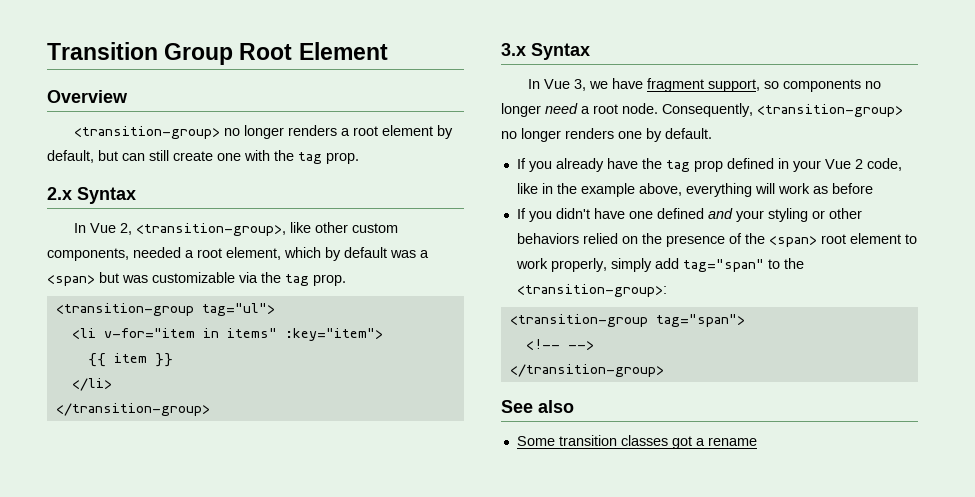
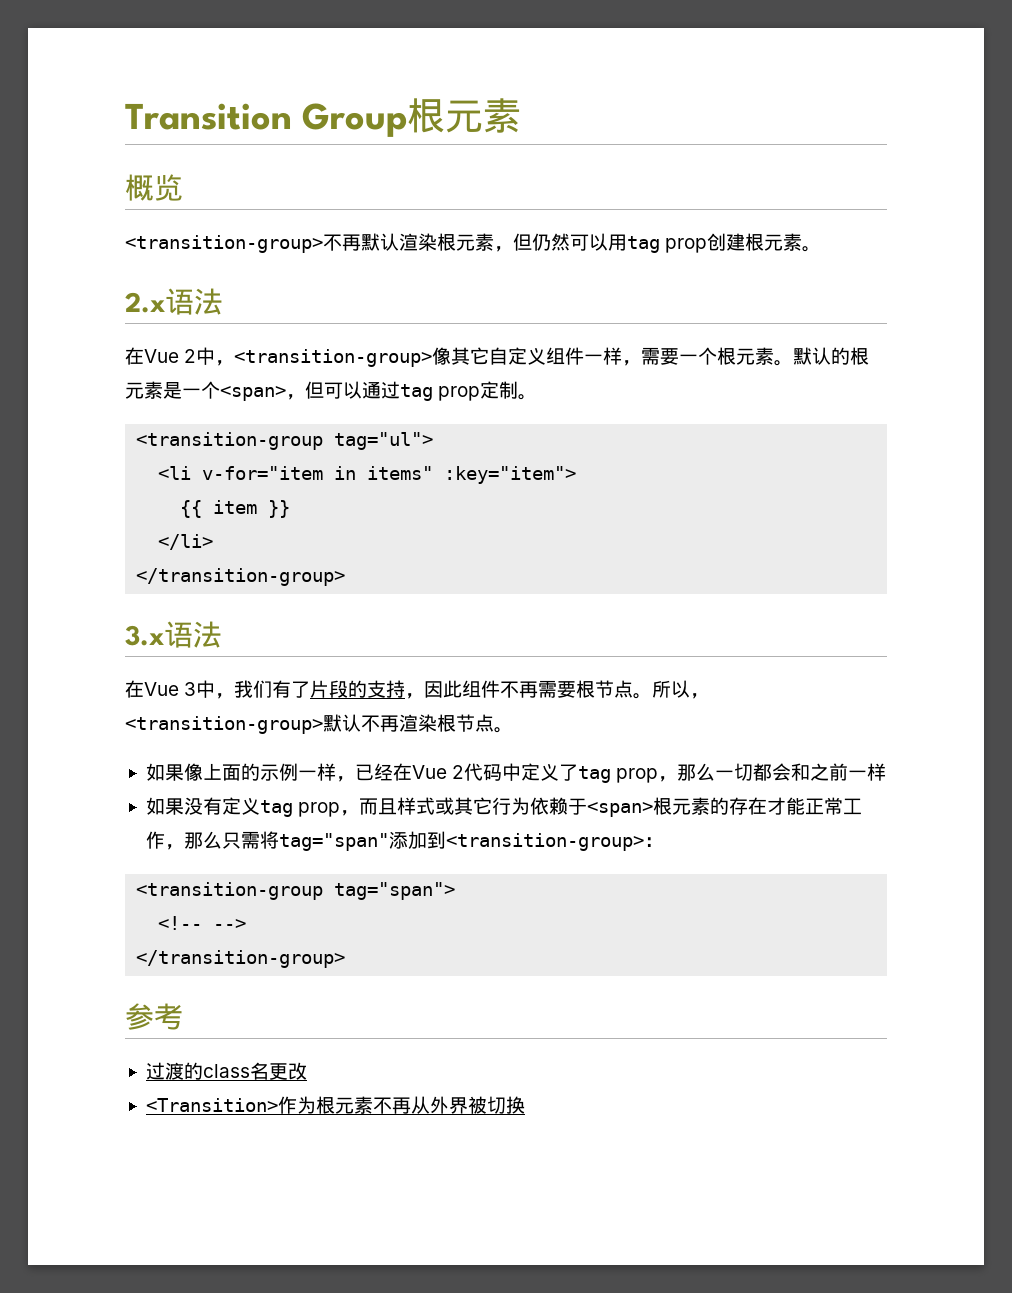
- Transition Group Root Element
- Overview
- <transition-group> no longer renders a root element by default, but can still create one with the tag prop.
- 2.x Syntax
- In Vue 2, <transition-group>, like other custom components, needed a root element, which by default was a <span> but was customizable via the tag prop.
+ Transition Group根元素
+ 概览
+ <transition-group>不再默认渲染根元素，但仍然可以用tag prop创建根元素。
+ 2.x语法
+ 在Vue 2中，<transition-group>像其它自定义组件一样，需要一个根元素。默认的根元素是一个<span>，但可以通过tag prop定制。
- 3.x Syntax
- In Vue 3, we have fragment support, so components no longer need a root node. Consequently, <transition-group> no longer renders one by default.
- If you already have the tag prop defined in your Vue 2 code, like in the example above, everything will work as before
- If you didn't have one defined and your styling or other behaviors relied on the presence of the <span> root element to work properly, simply add tag="span" to the <transition-group>:
+ 3.x语法
+ 在Vue 3中，我们有了片段的支持，因此组件不再需要根节点。所以，<transition-group>默认不再渲染根节点。
+ 如果像上面的示例一样，已经在Vue 2代码中定义了tag prop，那么一切都会和之前一样
+ 如果没有定义tag prop，而且样式或其它行为依赖于<span>根元素的存在才能正常工作，那么只需将tag="span"添加到<transition-group>：
- See also
- Some transition classes got a rename
+ 参考
+ 过渡的class名更改
+ <Transition>作为根元素不再从外界被切换

